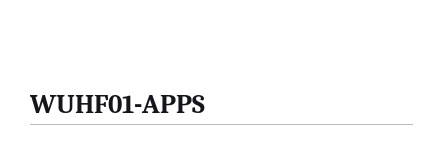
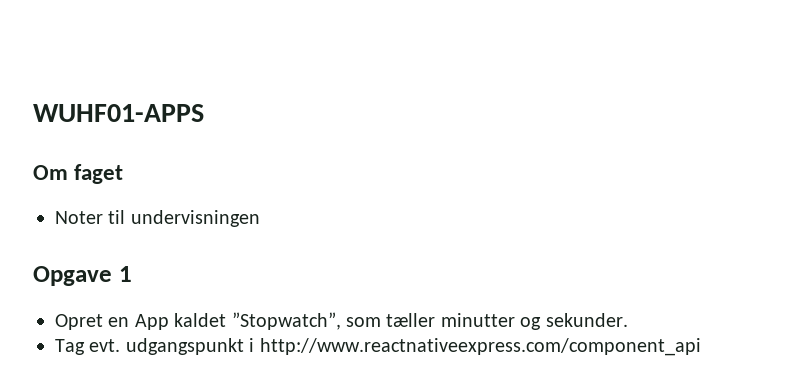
+ Om faget
+ Noter til undervisningen
+ Opgave 1
+ Opret en App kaldet ”Stopwatch”, som tæller minutter og sekunder.
+ Tag evt. udgangspunkt i http://www.reactnativeexpress.com/component_api

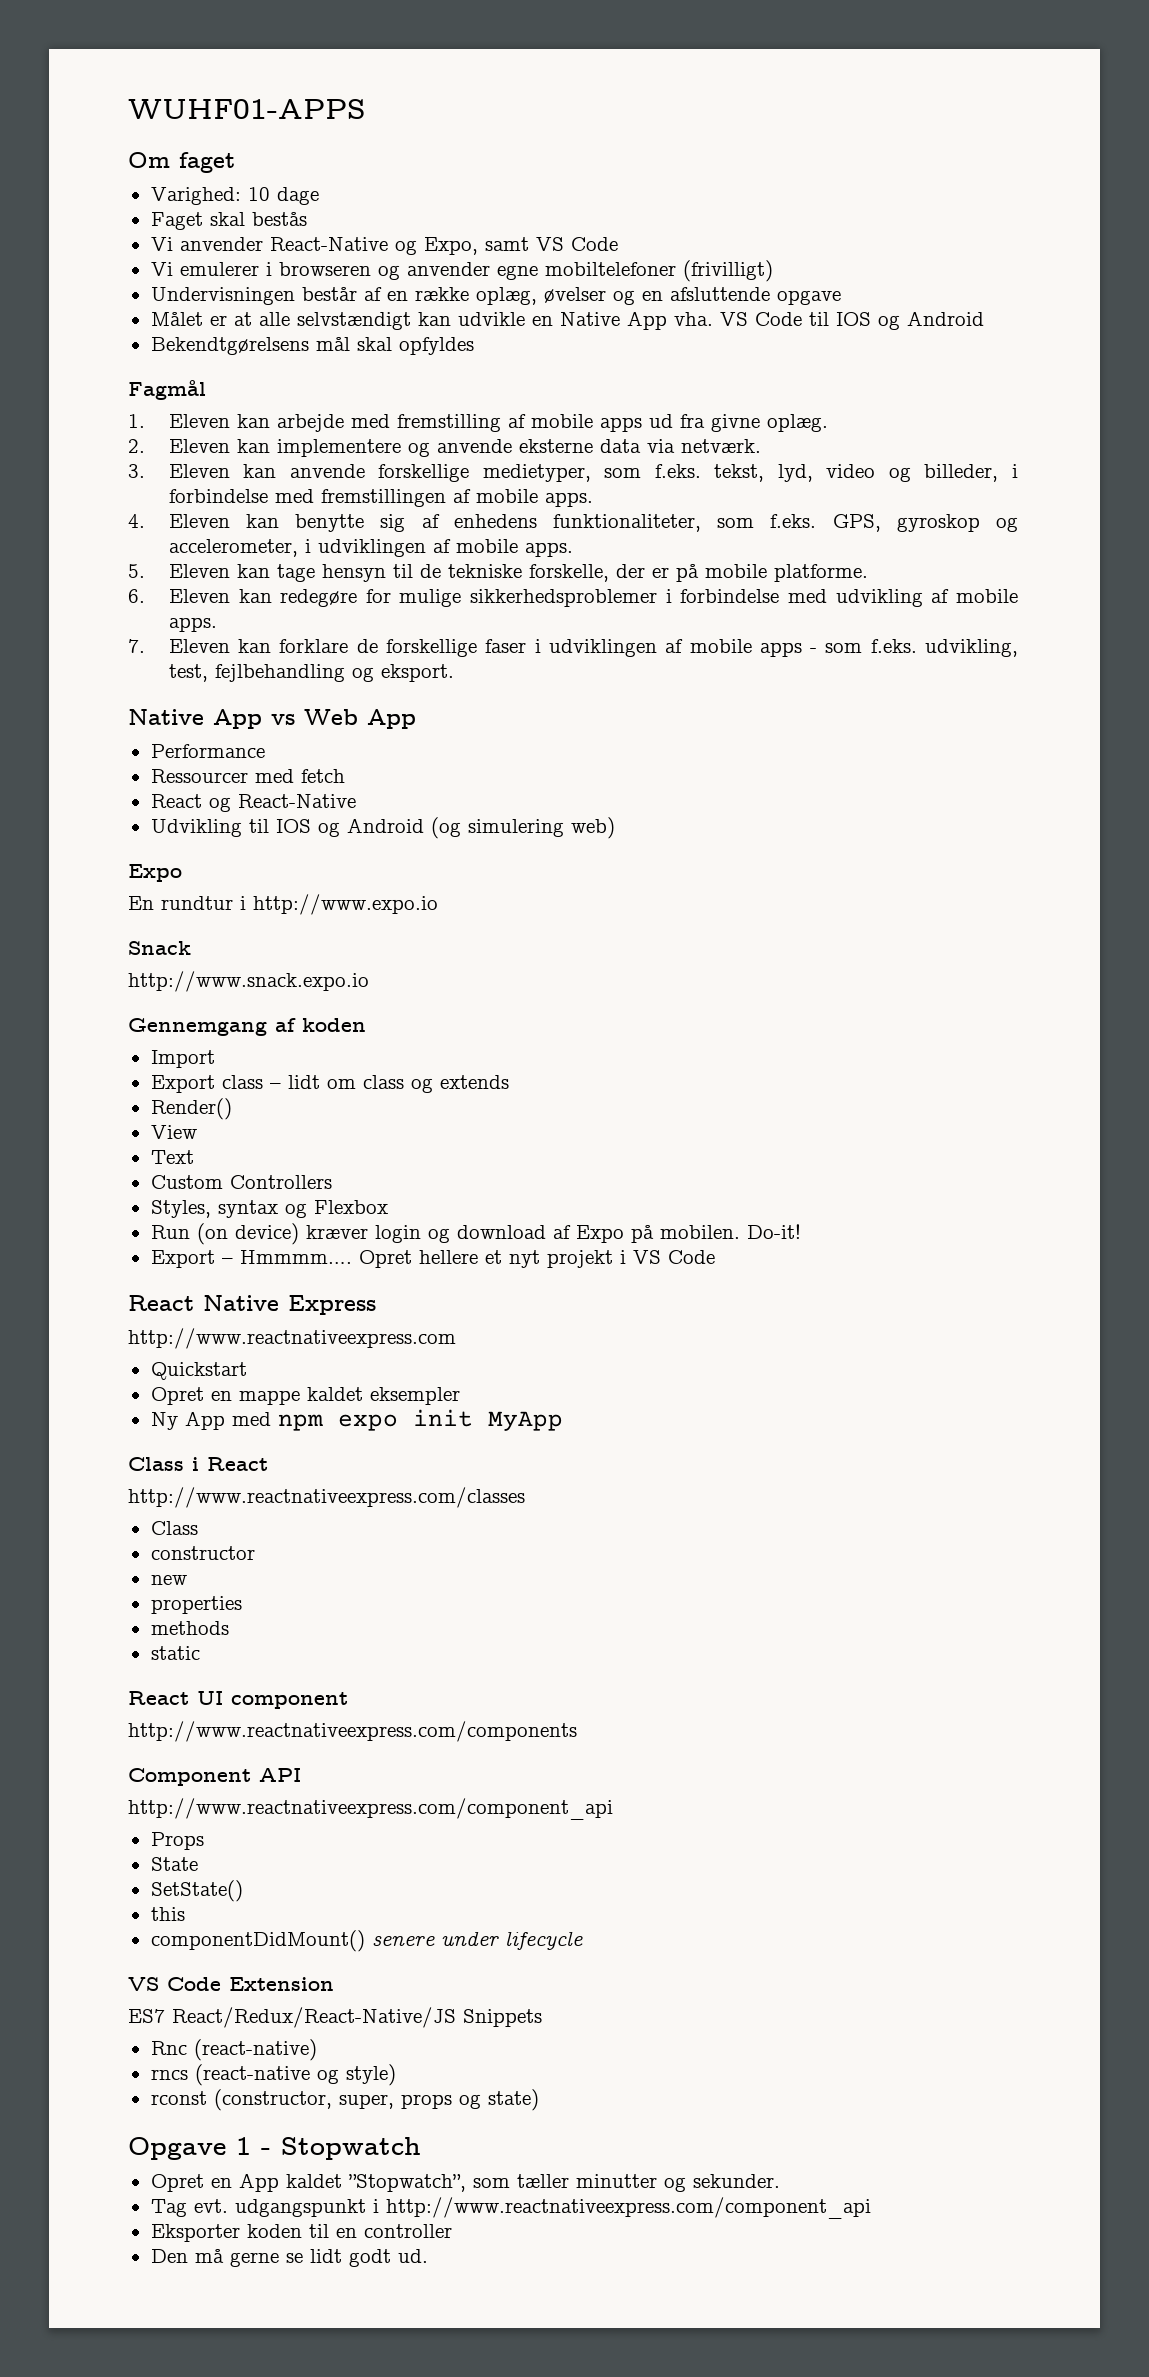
- Noter til undervisningen
+ Varighed: 10 dage
+ Faget skal bestås
+ Vi anvender React-Native og Expo, samt VS Code
+ Vi emulerer i browseren og anvender egne mobiltelefoner (frivilligt)
+ Undervisningen består af en række oplæg, øvelser og en afsluttende opgave
+ Målet er at alle selvstændigt kan udvikle en Native App vha. VS Code til IOS og Android
+ Bekendtgørelsens mål skal opfyldes
+ Fagmål
+ 1. Eleven kan arbejde med fremstilling af mobile apps ud fra givne oplæg.
+ 2. Eleven kan implementere og anvende eksterne data via netværk.
+ 3. Eleven kan anvende forskellige medietyper, som f.eks. tekst, lyd, video og billeder, i forbindelse med fremstillingen af mobile apps.
+ 4. Eleven kan benytte sig af enhedens funktionaliteter, som f.eks. GPS, gyroskop og accelerometer, i udviklingen af mobile apps.
+ 5. Eleven kan tage hensyn til de tekniske forskelle, der er på mobile platforme.
+ 6. Eleven kan redegøre for mulige sikkerhedsproblemer i forbindelse med udvikling af mobile apps.
+ 7. Eleven kan forklare de forskellige faser i udviklingen af mobile apps - som f.eks. udvikling, test, fejlbehandling og eksport.
+ Native App vs Web App
+ Performance
+ Ressourcer med fetch
+ React og React-Native
+ Udvikling til IOS og Android (og simulering web)
+ Expo
+ En rundtur i http://www.expo.io
+ Snack
+ http://www.snack.expo.io
+ Gennemgang af koden
+ Import
+ Export class – lidt om class og extends
+ Render()
+ View
+ Text
+ Custom Controllers
+ Styles, syntax og Flexbox
+ Run (on device) kræver login og download af Expo på mobilen. Do-it!
+ Export – Hmmmm…. Opret hellere et nyt projekt i VS Code
+ React Native Express
+ http://www.reactnativeexpress.com
+ Quickstart
+ Opret en mappe kaldet eksempler
+ Ny App med npm expo init MyApp
+ Class i React
+ http://www.reactnativeexpress.com/classes
+ Class
+ constructor
+ new
+ properties
+ methods
+ static
+ React UI component
+ http://www.reactnativeexpress.com/components
+ Component API
+ http://www.reactnativeexpress.com/component_api
+ Props
+ State
+ SetState()
+ this
+ componentDidMount() senere under lifecycle
+ VS Code Extension
+ ES7 React/Redux/React-Native/JS Snippets
+ Rnc (react-native)
+ rncs (react-native og style)
+ rconst (constructor, super, props og state)
- Opgave 1
+ Opgave 1 - Stopwatch
+ Eksporter koden til en controller
+ Den må gerne se lidt godt ud.

